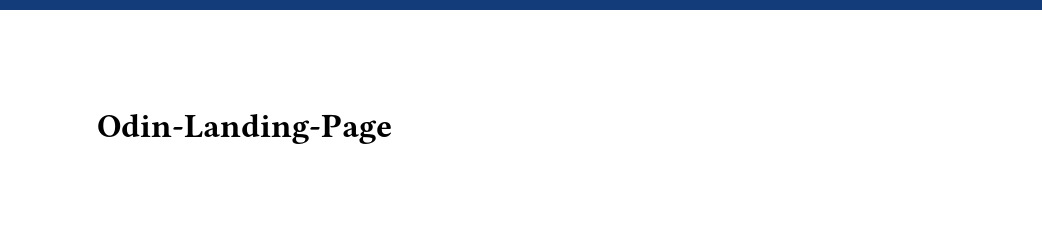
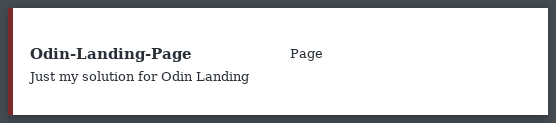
+ Just my solution for Odin Landing Page

